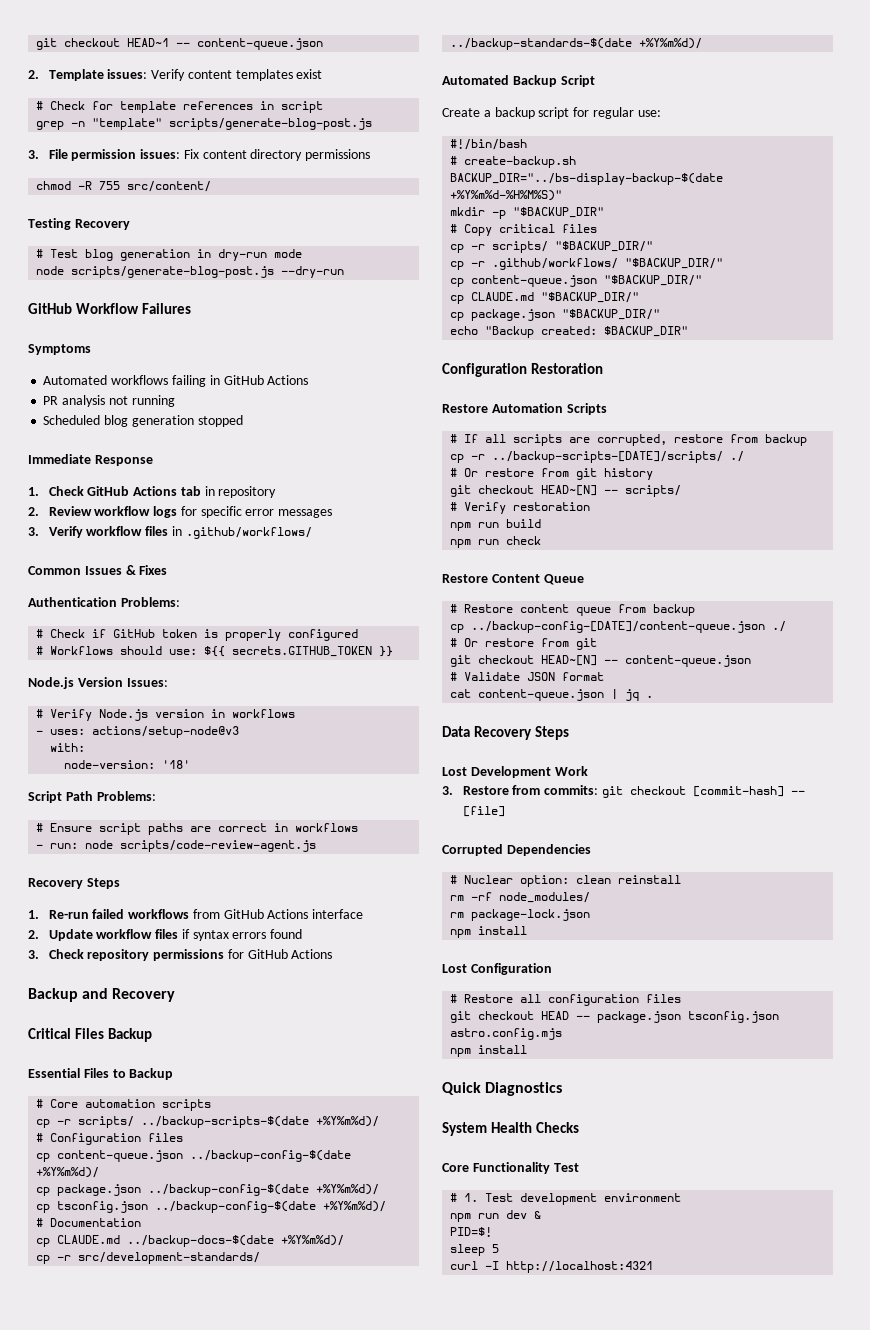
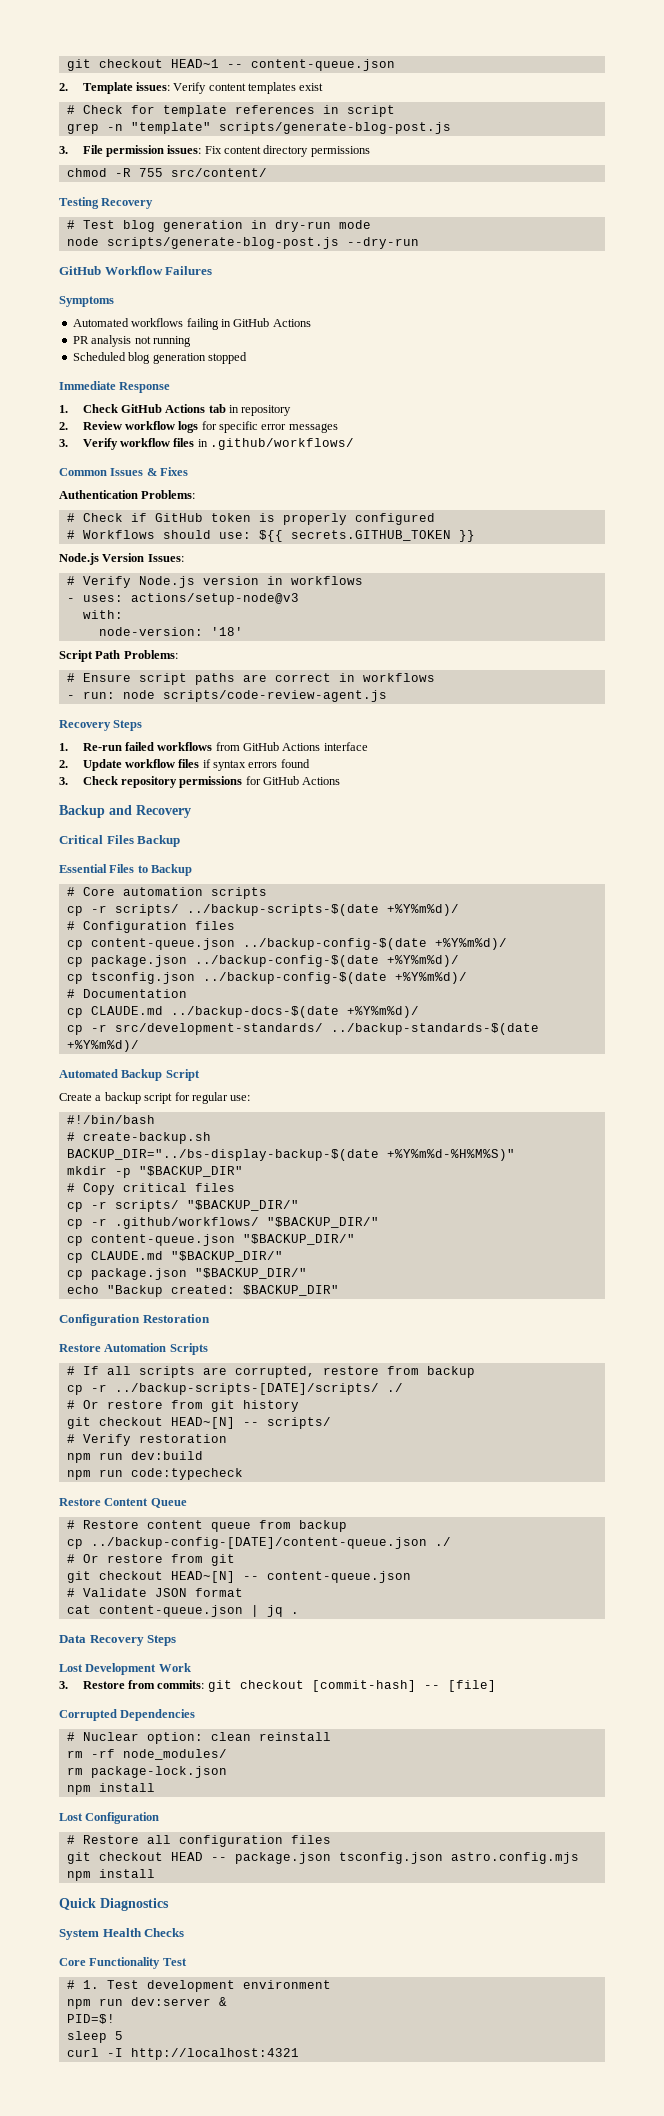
- npm run build
- npm run check
+ npm run dev:build
+ npm run code:typecheck
- npm run dev &
+ npm run dev:server &

